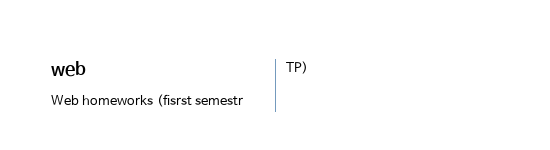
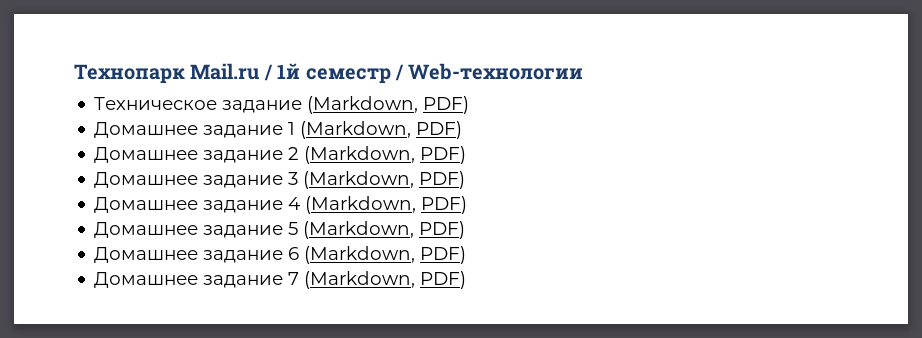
- web
- Web homeworks (fisrst semestr TP)
+ Технопарк Mail.ru / 1й семестр / Web-технологии
+ Техническое задание (Markdown, PDF)
+ Домашнее задание 1 (Markdown, PDF)
+ Домашнее задание 2 (Markdown, PDF)
+ Домашнее задание 3 (Markdown, PDF)
+ Домашнее задание 4 (Markdown, PDF)
+ Домашнее задание 5 (Markdown, PDF)
+ Домашнее задание 6 (Markdown, PDF)
+ Домашнее задание 7 (Markdown, PDF)

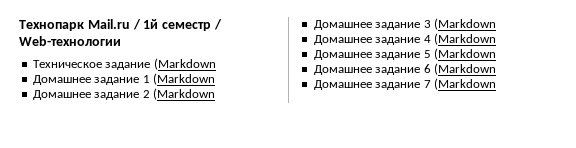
- Техническое задание (Markdown, PDF)
+ Техническое задание (Markdown
- Домашнее задание 1 (Markdown, PDF)
+ Домашнее задание 1 (Markdown
- Домашнее задание 2 (Markdown, PDF)
+ Домашнее задание 2 (Markdown
- Домашнее задание 3 (Markdown, PDF)
+ Домашнее задание 3 (Markdown
- Домашнее задание 4 (Markdown, PDF)
+ Домашнее задание 4 (Markdown
- Домашнее задание 5 (Markdown, PDF)
+ Домашнее задание 5 (Markdown
- Домашнее задание 6 (Markdown, PDF)
+ Домашнее задание 6 (Markdown
- Домашнее задание 7 (Markdown, PDF)
+ Домашнее задание 7 (Markdown

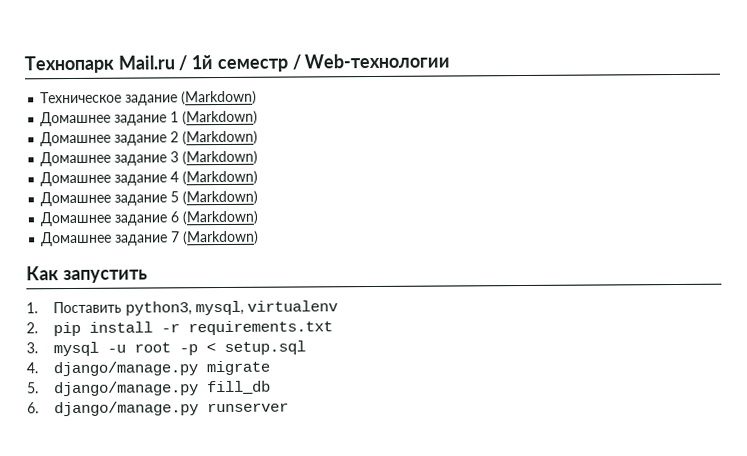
- Техническое задание (Markdown
+ Техническое задание (Markdown)
- Домашнее задание 1 (Markdown
+ Домашнее задание 1 (Markdown)
- Домашнее задание 2 (Markdown
+ Домашнее задание 2 (Markdown)
- Домашнее задание 3 (Markdown
+ Домашнее задание 3 (Markdown)
- Домашнее задание 4 (Markdown
+ Домашнее задание 4 (Markdown)
- Домашнее задание 5 (Markdown
+ Домашнее задание 5 (Markdown)
- Домашнее задание 6 (Markdown
+ Домашнее задание 6 (Markdown)
- Домашнее задание 7 (Markdown
+ Домашнее задание 7 (Markdown)
+ Как запустить
+ 1. Поставить python3, mysql, virtualenv
+ 2. pip install -r requirements.txt
+ 3. mysql -u root -p < setup.sql
+ 4. django/manage.py migrate
+ 5. django/manage.py fill_db
+ 6. django/manage.py runserver

